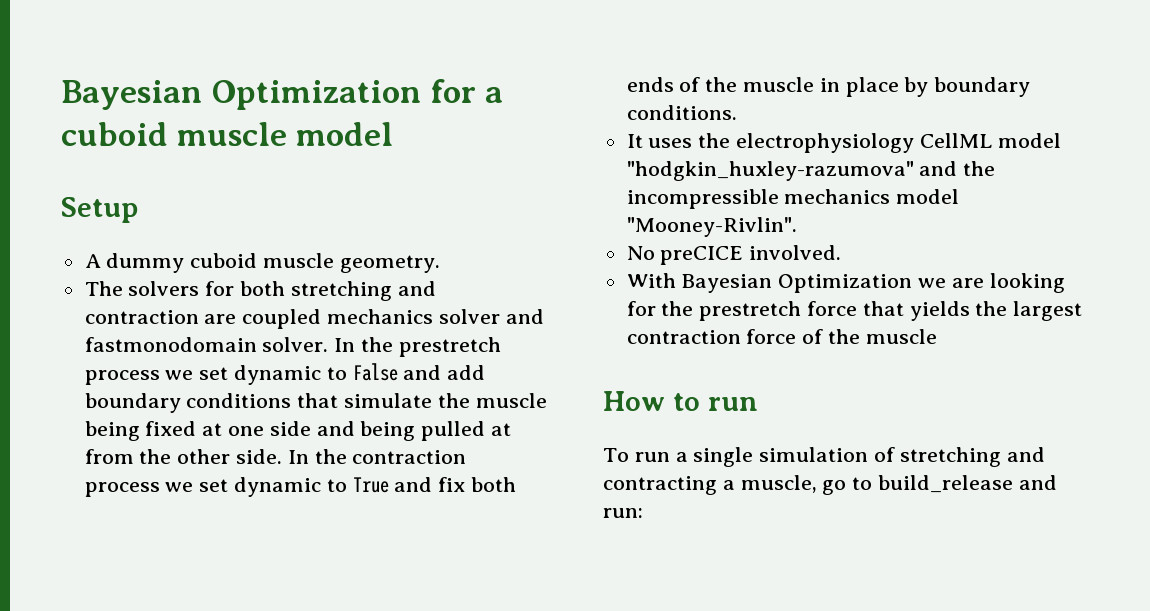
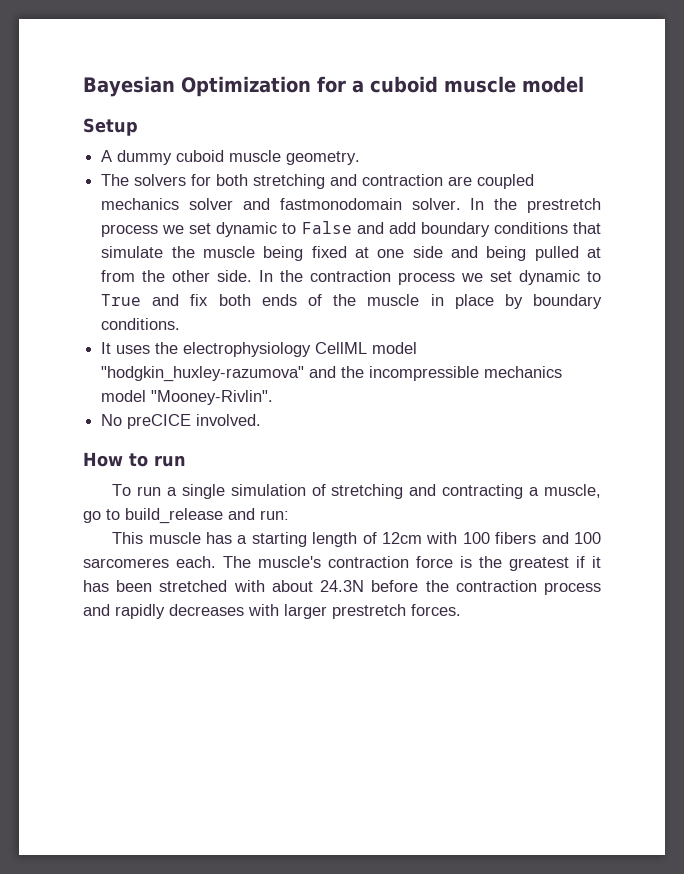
- With Bayesian Optimization we are looking for the prestretch force that yields the largest contraction force of the muscle
+ This muscle has a starting length of 12cm with 100 fibers and 100 sarcomeres each. The muscle's contraction force is the greatest if it has been stretched with about 24.3N before the contraction process and rapidly decreases with larger prestretch forces.

